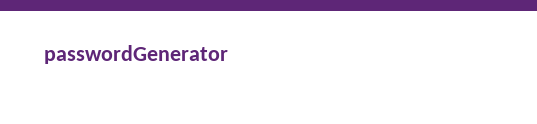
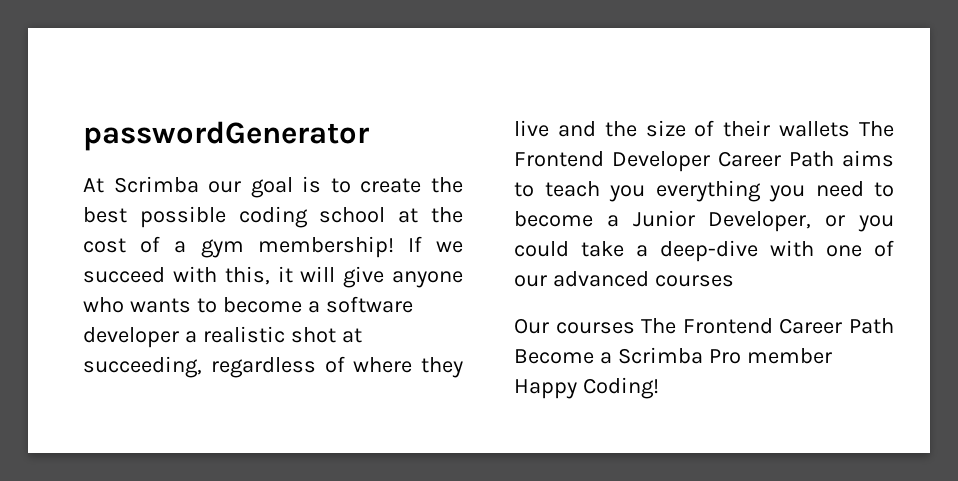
+ At Scrimba our goal is to create the best possible coding school at the cost of a gym membership! If we succeed with this, it will give anyone who wants to become a software developer a realistic shot at succeeding, regardless of where they live and the size of their wallets The Frontend Developer Career Path aims to teach you everything you need to become a Junior Developer, or you could take a deep-dive with one of our advanced courses
+ Our courses The Frontend Career Path Become a Scrimba Pro member Happy Coding!

